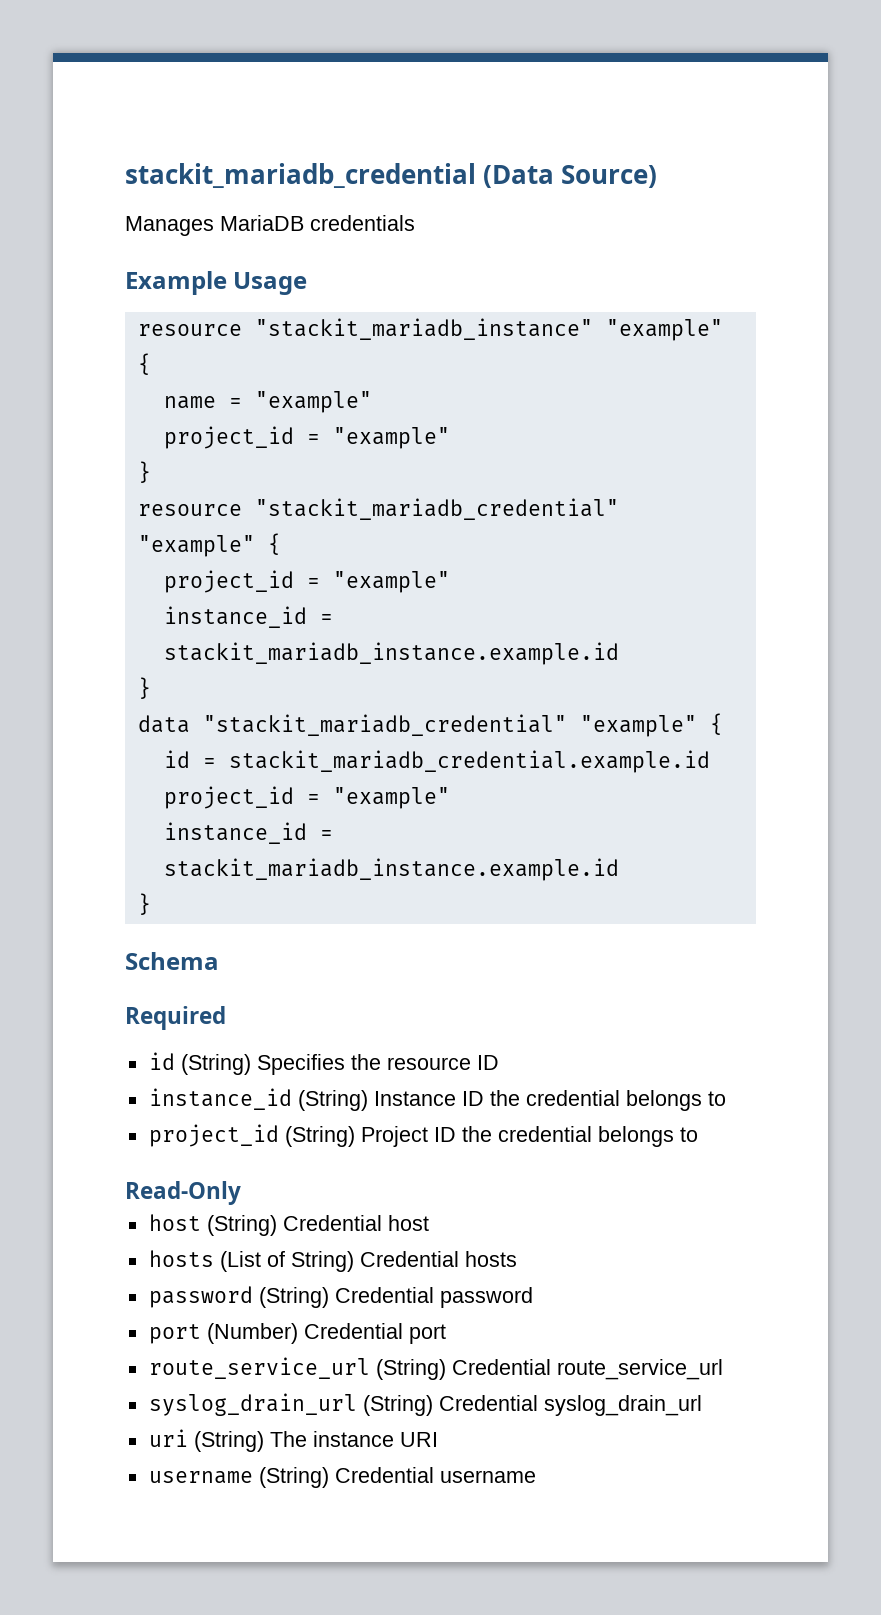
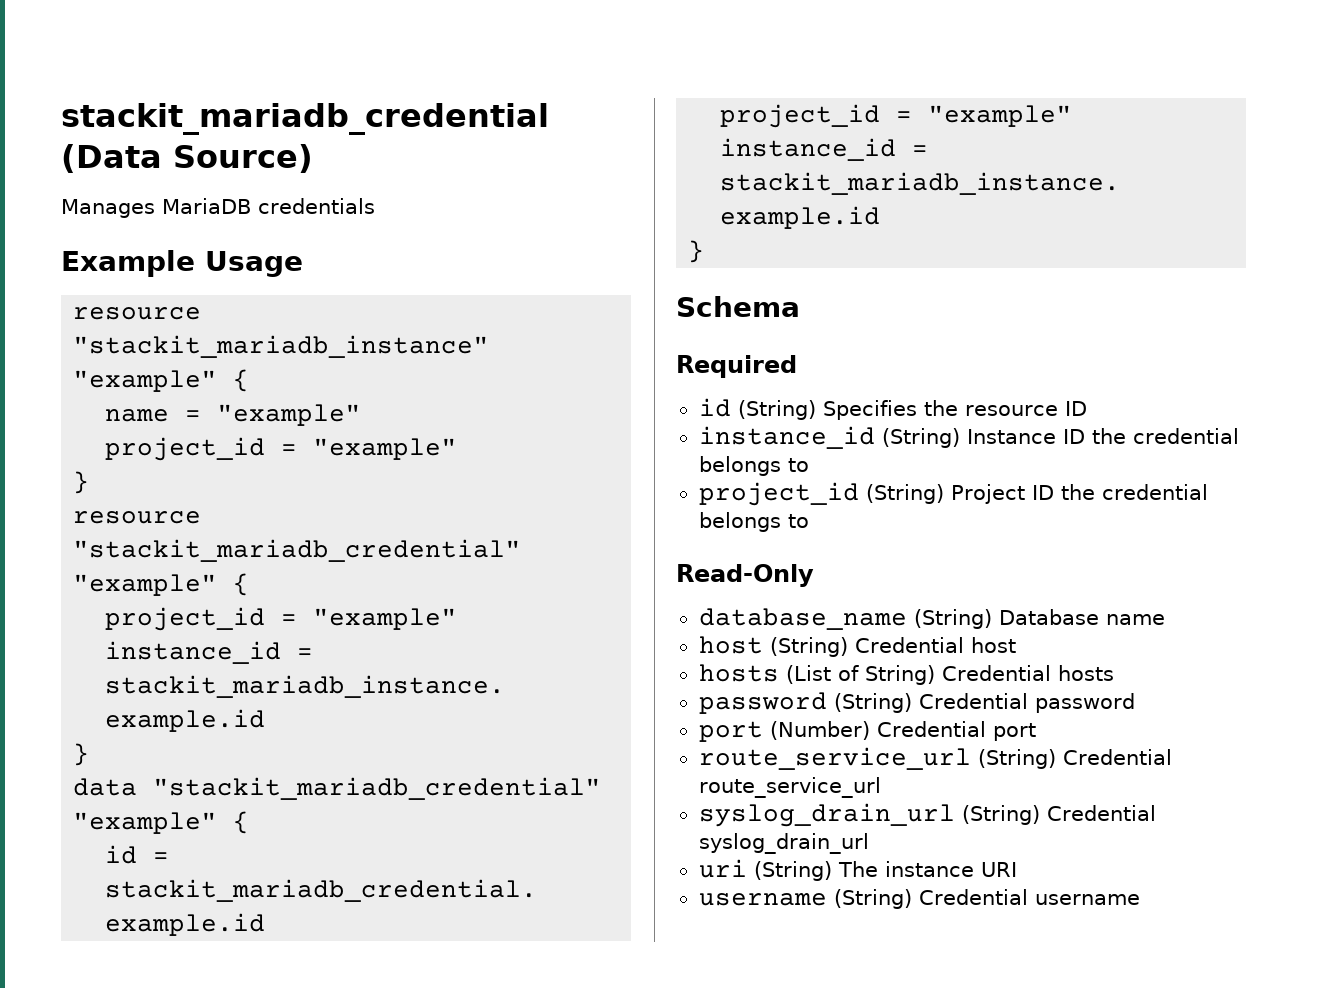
+ database_name (String) Database name

